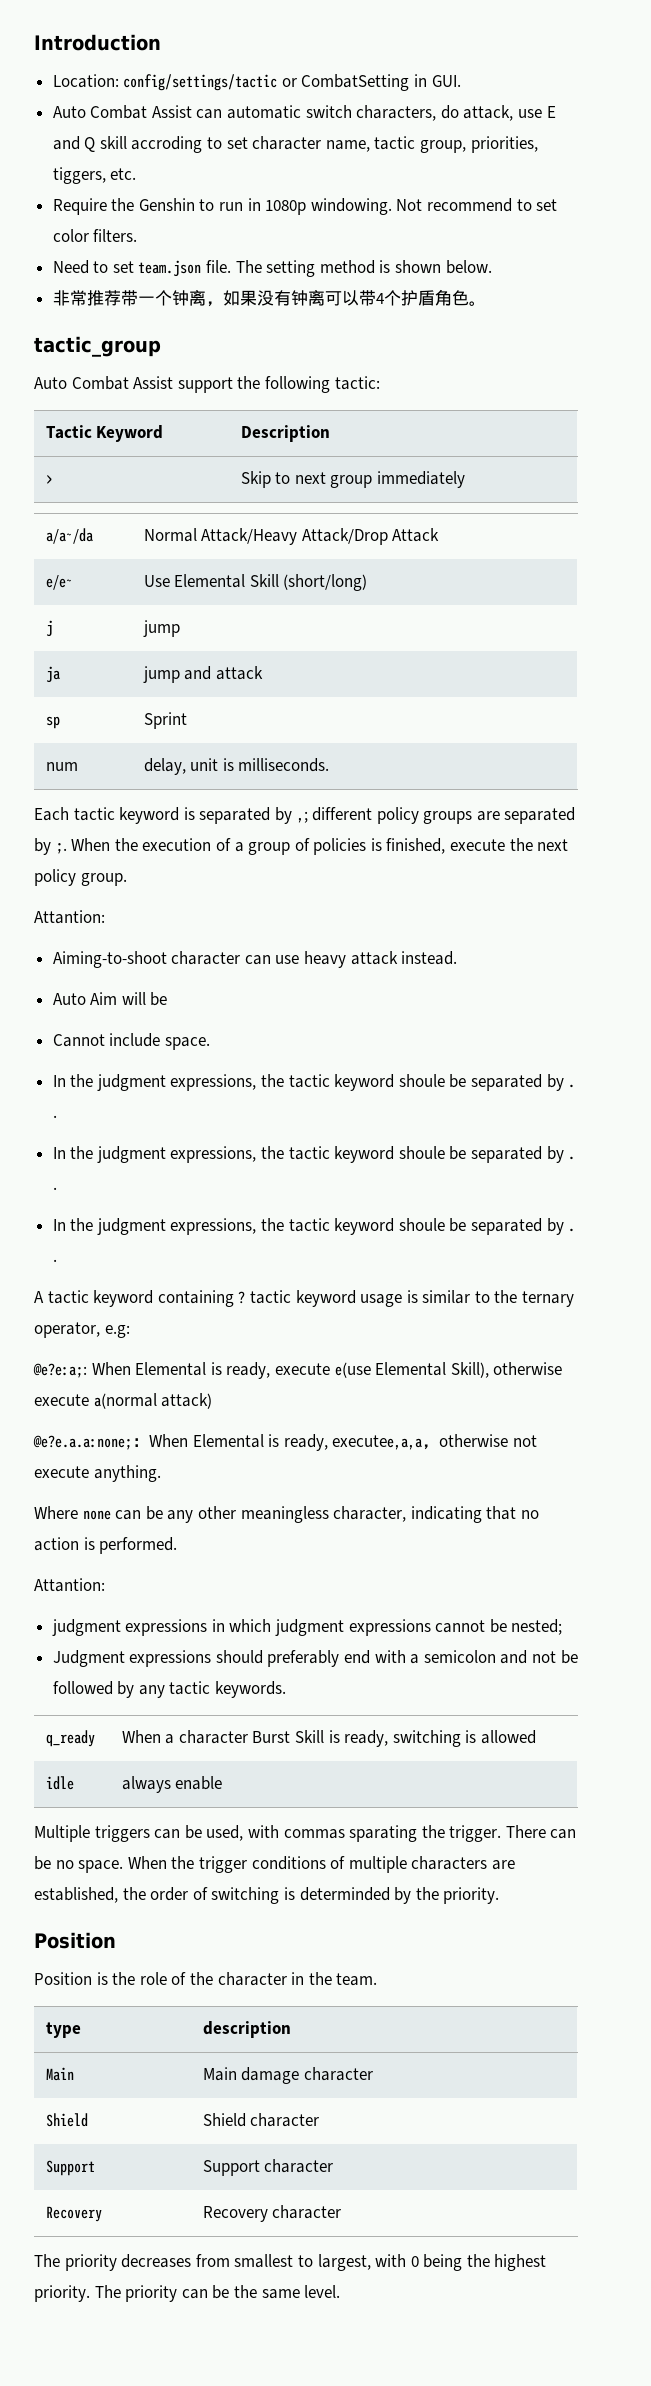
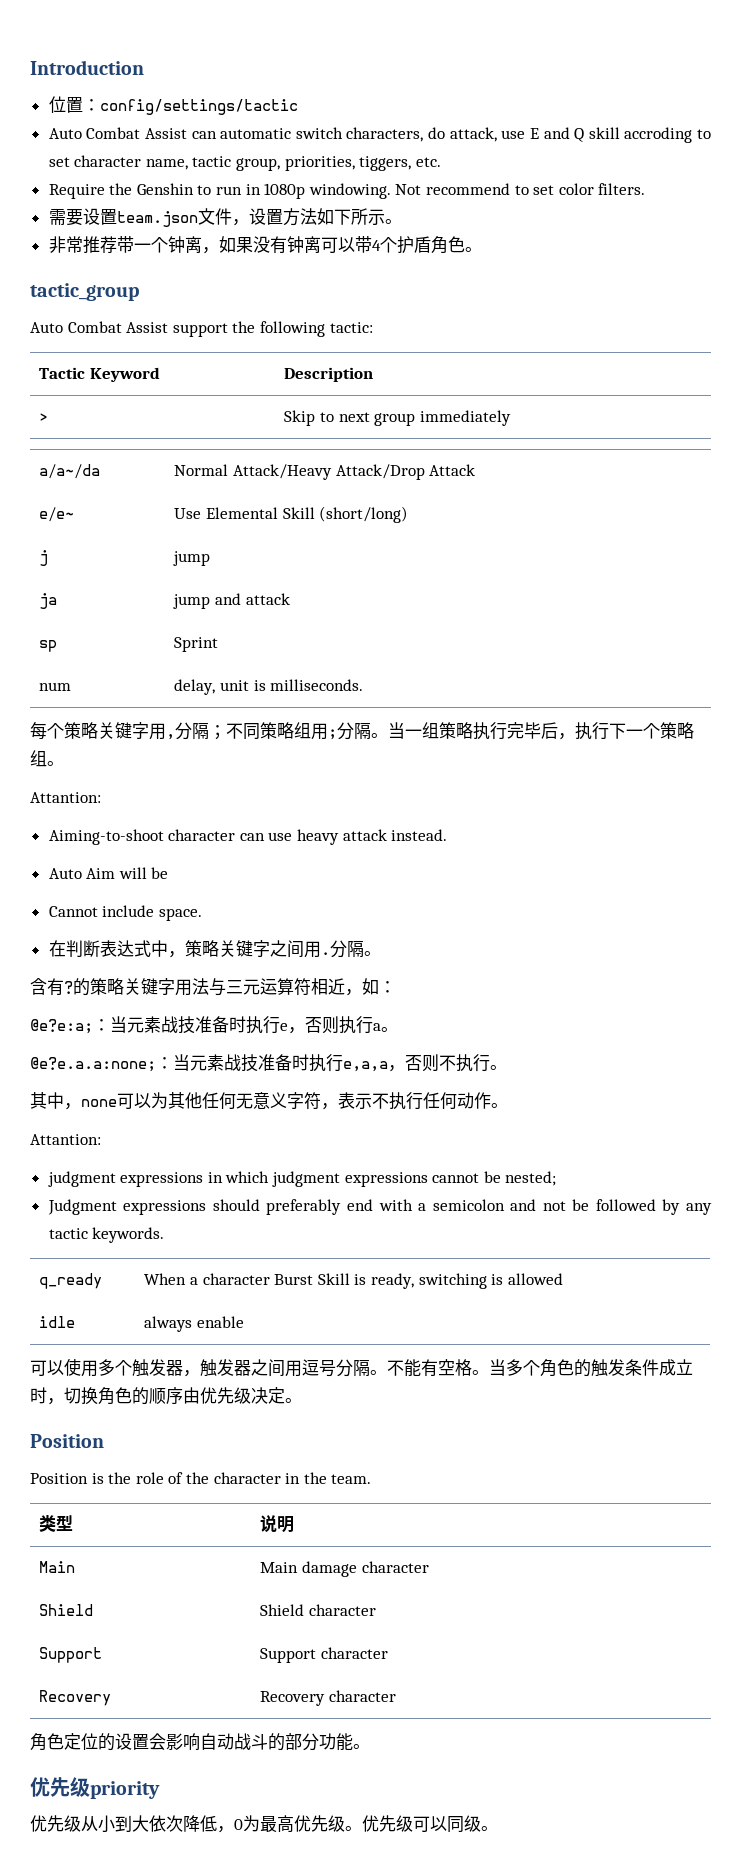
- Location: config/settings/tactic or CombatSetting in GUI.
+ 位置：config/settings/tactic
- Need to set team.json file. The setting method is shown below.
+ 需要设置team.json文件，设置方法如下所示。
- Each tactic keyword is separated by ,; different policy groups are separated by ;. When the execution of a group of policies is finished, execute the next policy group.
+ 每个策略关键字用,分隔；不同策略组用;分隔。当一组策略执行完毕后，执行下一个策略组。
  Cannot include space.
- In the judgment expressions, the tactic keyword shoule be separated by . .
- In the judgment expressions, the tactic keyword shoule be separated by . .
- In the judgment expressions, the tactic keyword shoule be separated by . .
- A tactic keyword containing ? tactic keyword usage is similar to the ternary operator, e.g:
- @e?e:a;: When Elemental is ready, execute e(use Elemental Skill), otherwise execute a(normal attack)
- @e?e.a.a:none;：When Elemental is ready, executee,a,a，otherwise not execute anything.
- Where none can be any other meaningless character, indicating that no action is performed.
+ 在判断表达式中，策略关键字之间用.分隔。
+ 含有?的策略关键字用法与三元运算符相近，如：
+ @e?e:a;：当元素战技准备时执行e，否则执行a。
+ @e?e.a.a:none;：当元素战技准备时执行e,a,a，否则不执行。
+ 其中，none可以为其他任何无意义字符，表示不执行任何动作。
- Multiple triggers can be used, with commas sparating the trigger. There can be no space. When the trigger conditions of multiple characters are established, the order of switching is determinded by the priority.
+ 可以使用多个触发器，触发器之间用逗号分隔。不能有空格。当多个角色的触发条件成立时，切换角色的顺序由优先级决定。
- type | description
+ 类型 | 说明
- The priority decreases from smallest to largest, with 0 being the highest priority. The priority can be the same level.
+ 角色定位的设置会影响自动战斗的部分功能。
+ 优先级priority
+ 优先级从小到大依次降低，0为最高优先级。优先级可以同级。

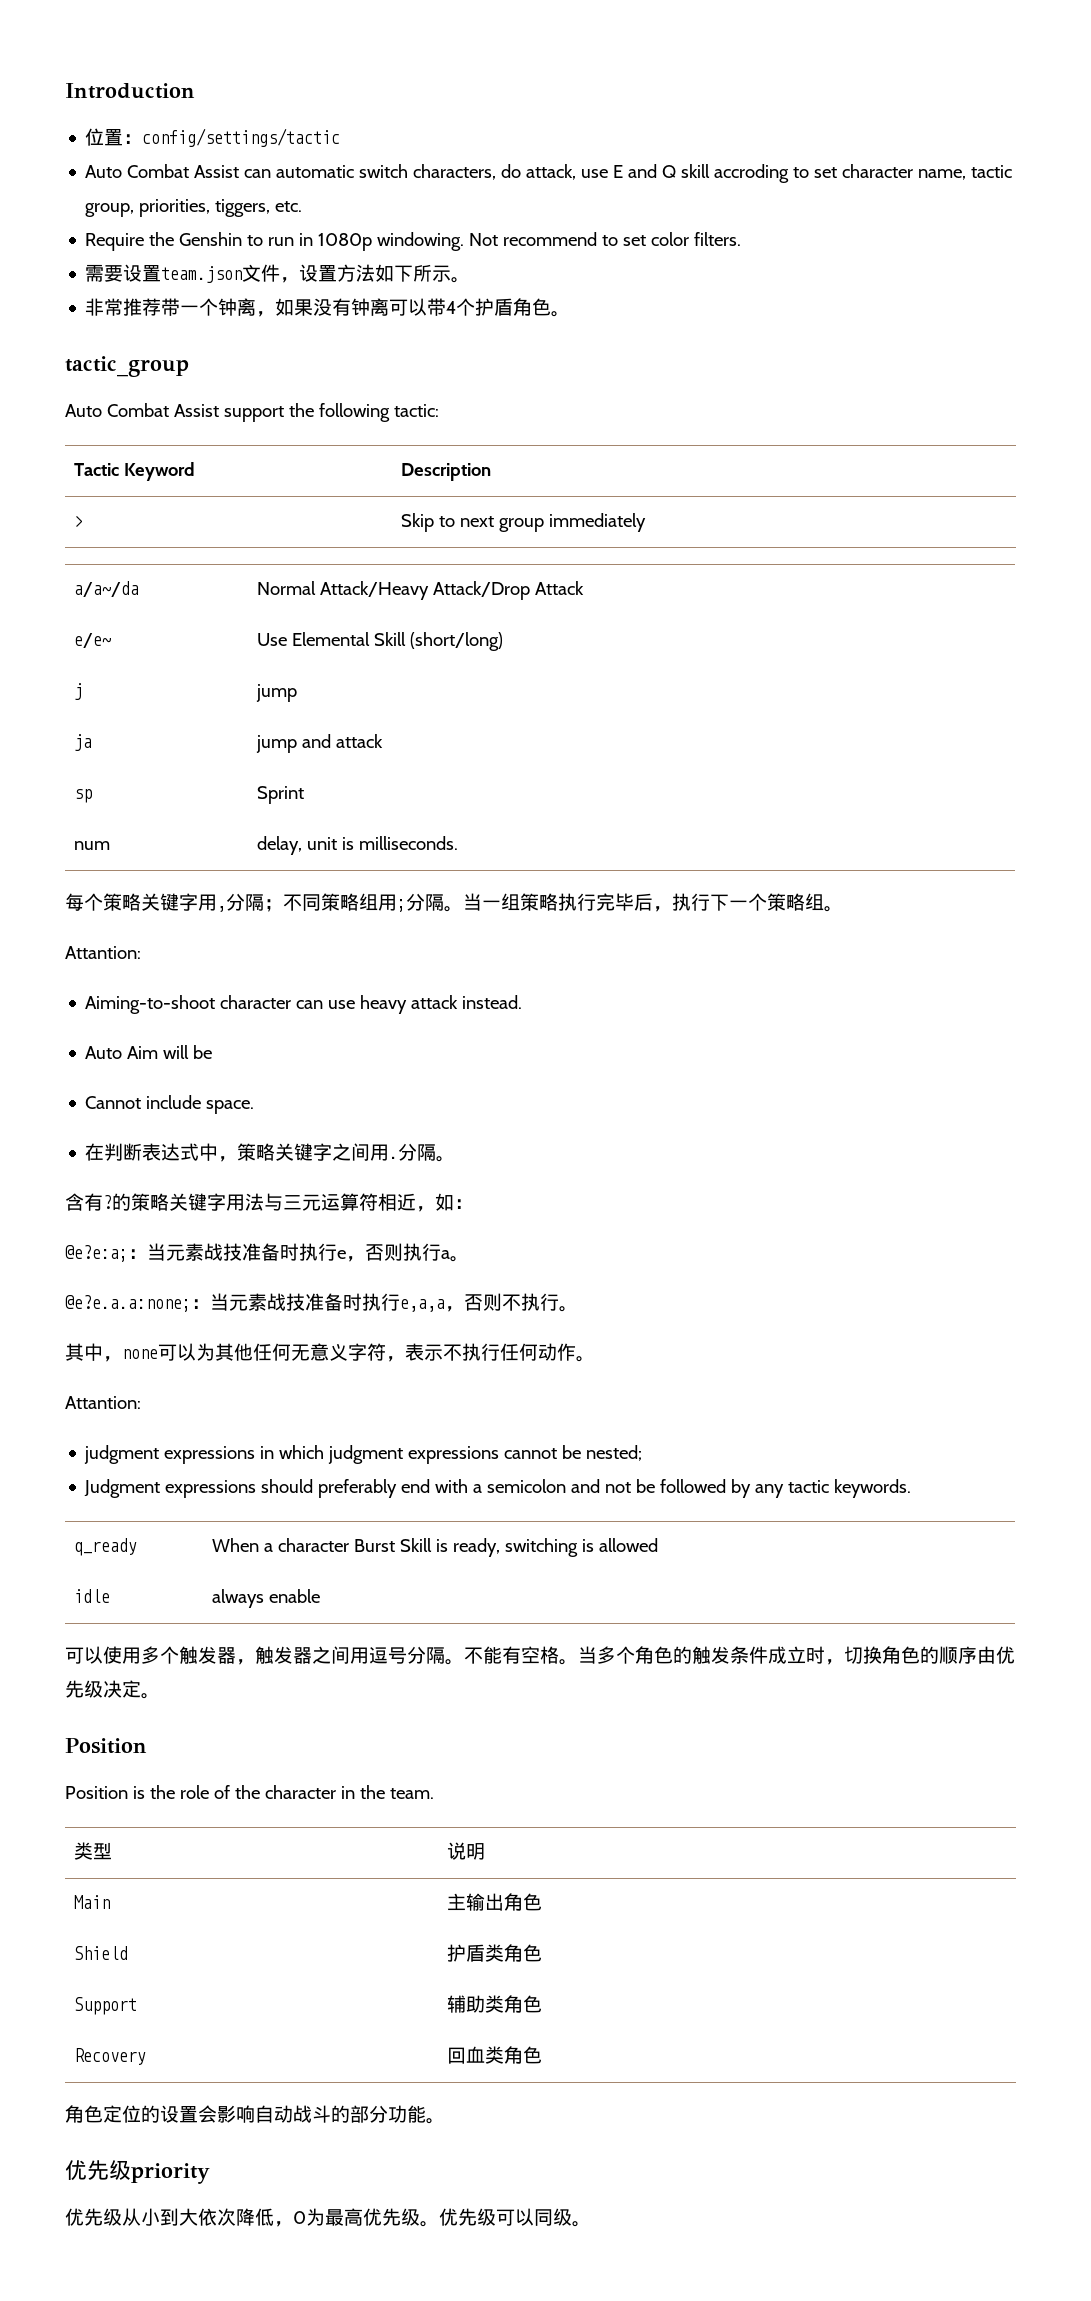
- Main | Main damage character
+ Main | 主输出角色
- Shield | Shield character
+ Shield | 护盾类角色
- Support | Support character
+ Support | 辅助类角色
- Recovery | Recovery character
+ Recovery | 回血类角色

